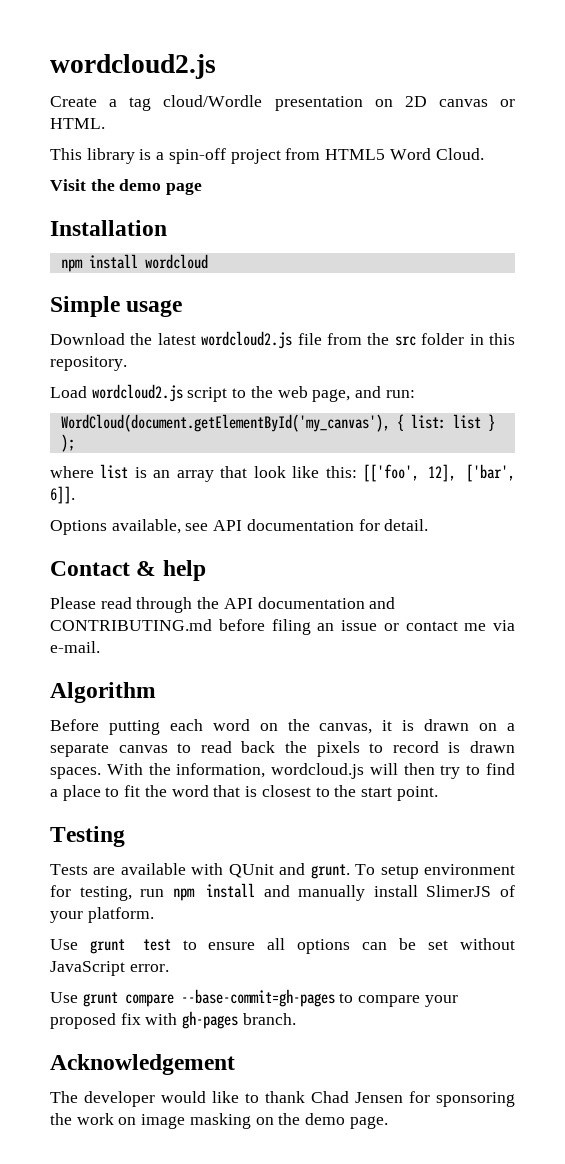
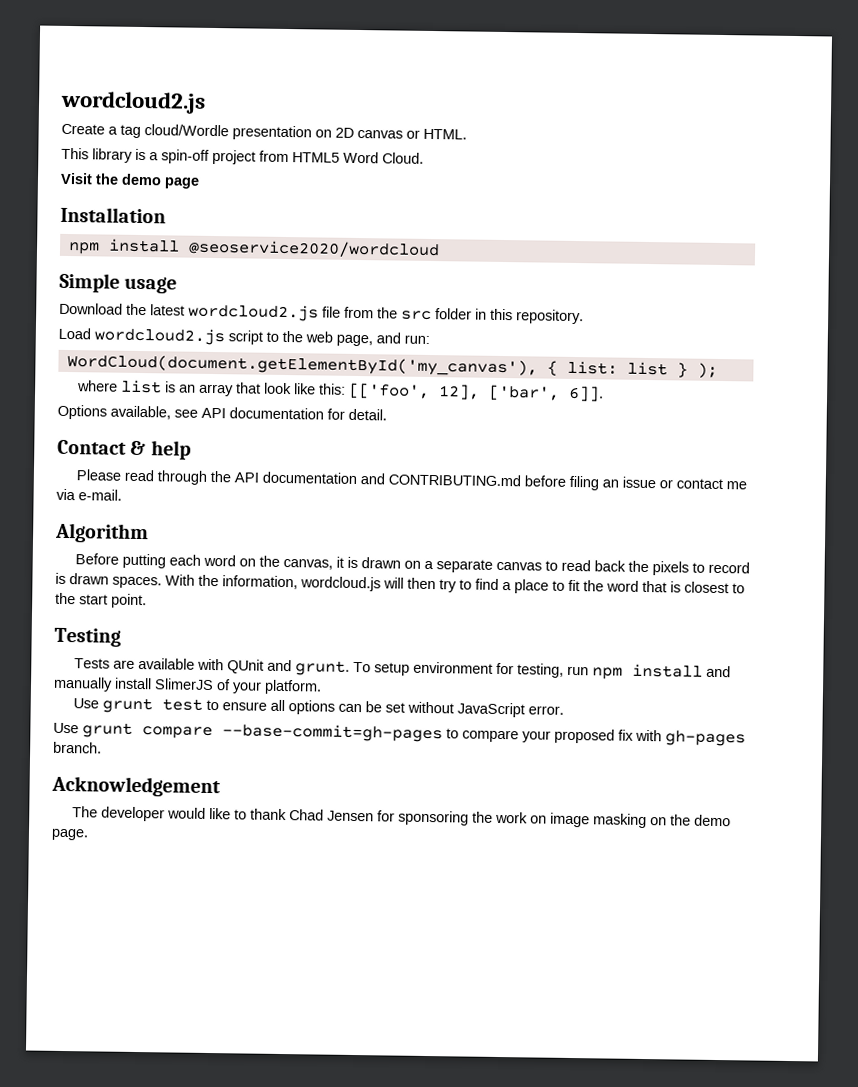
- npm install wordcloud
+ npm install @seoservice2020/wordcloud

